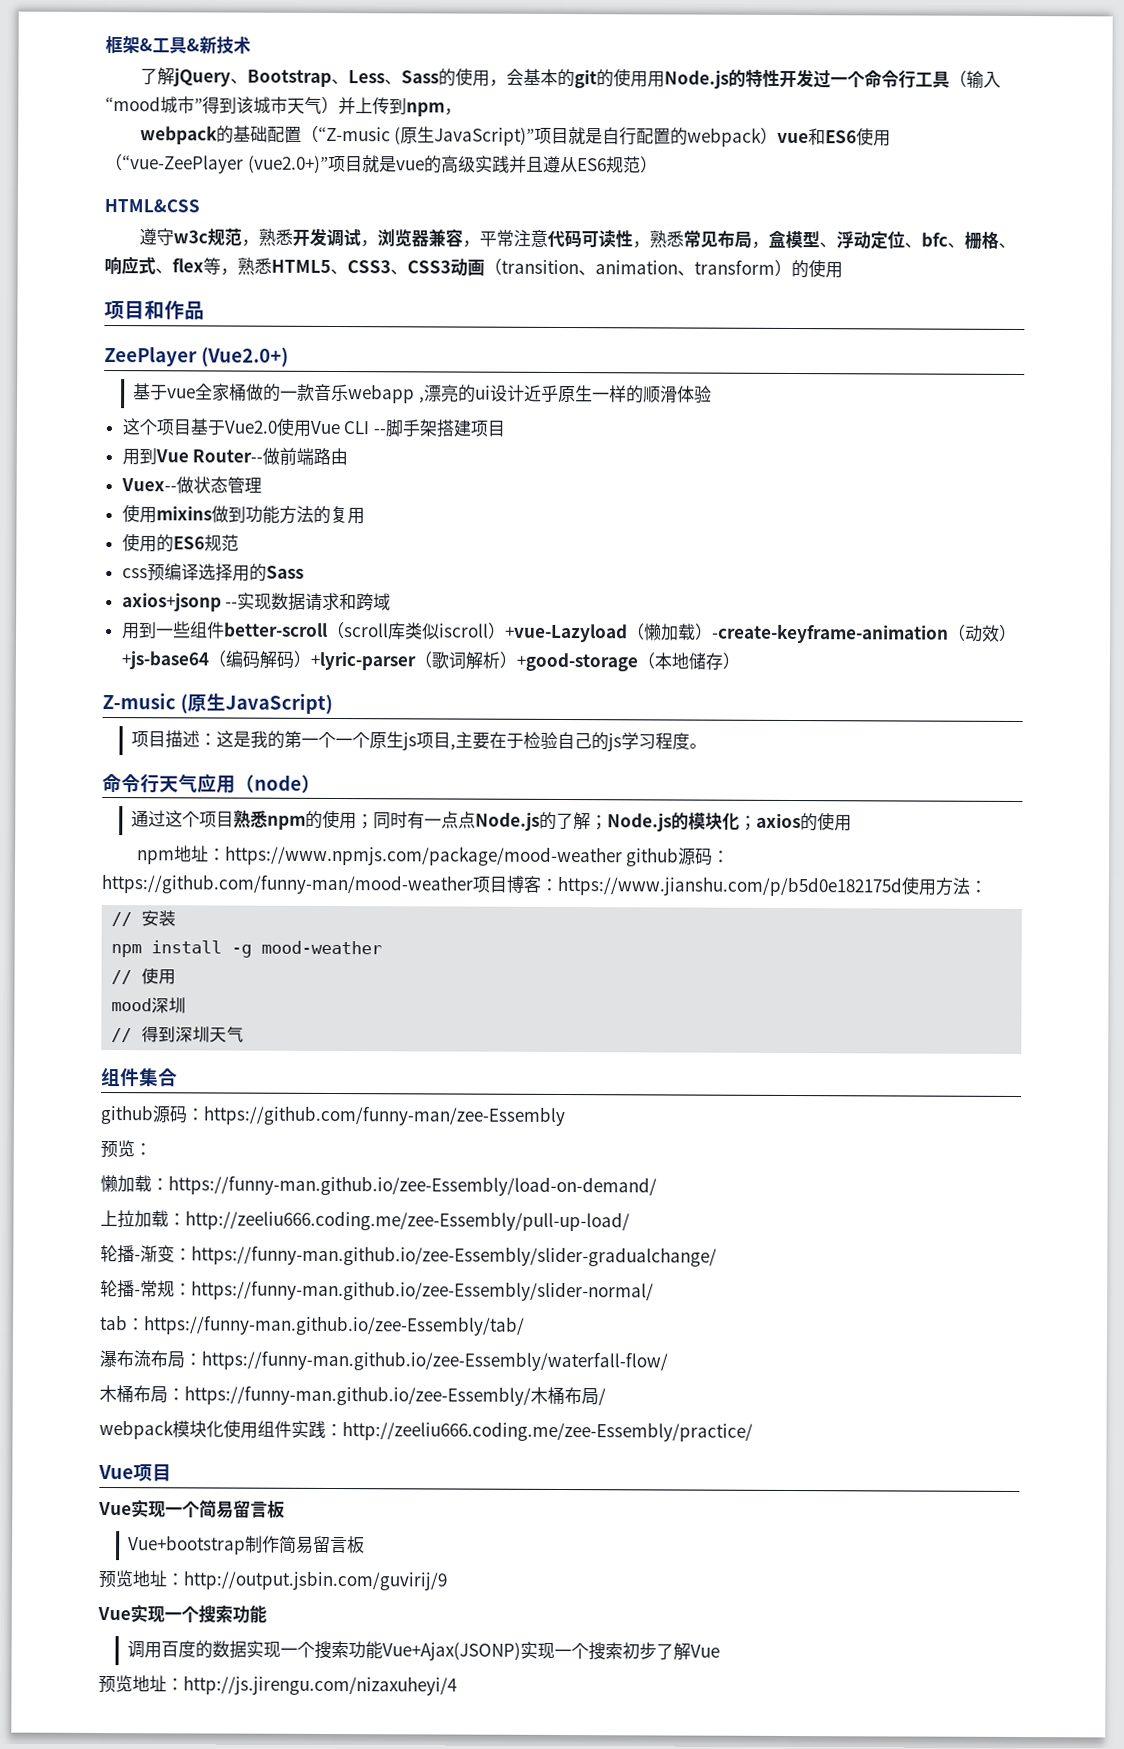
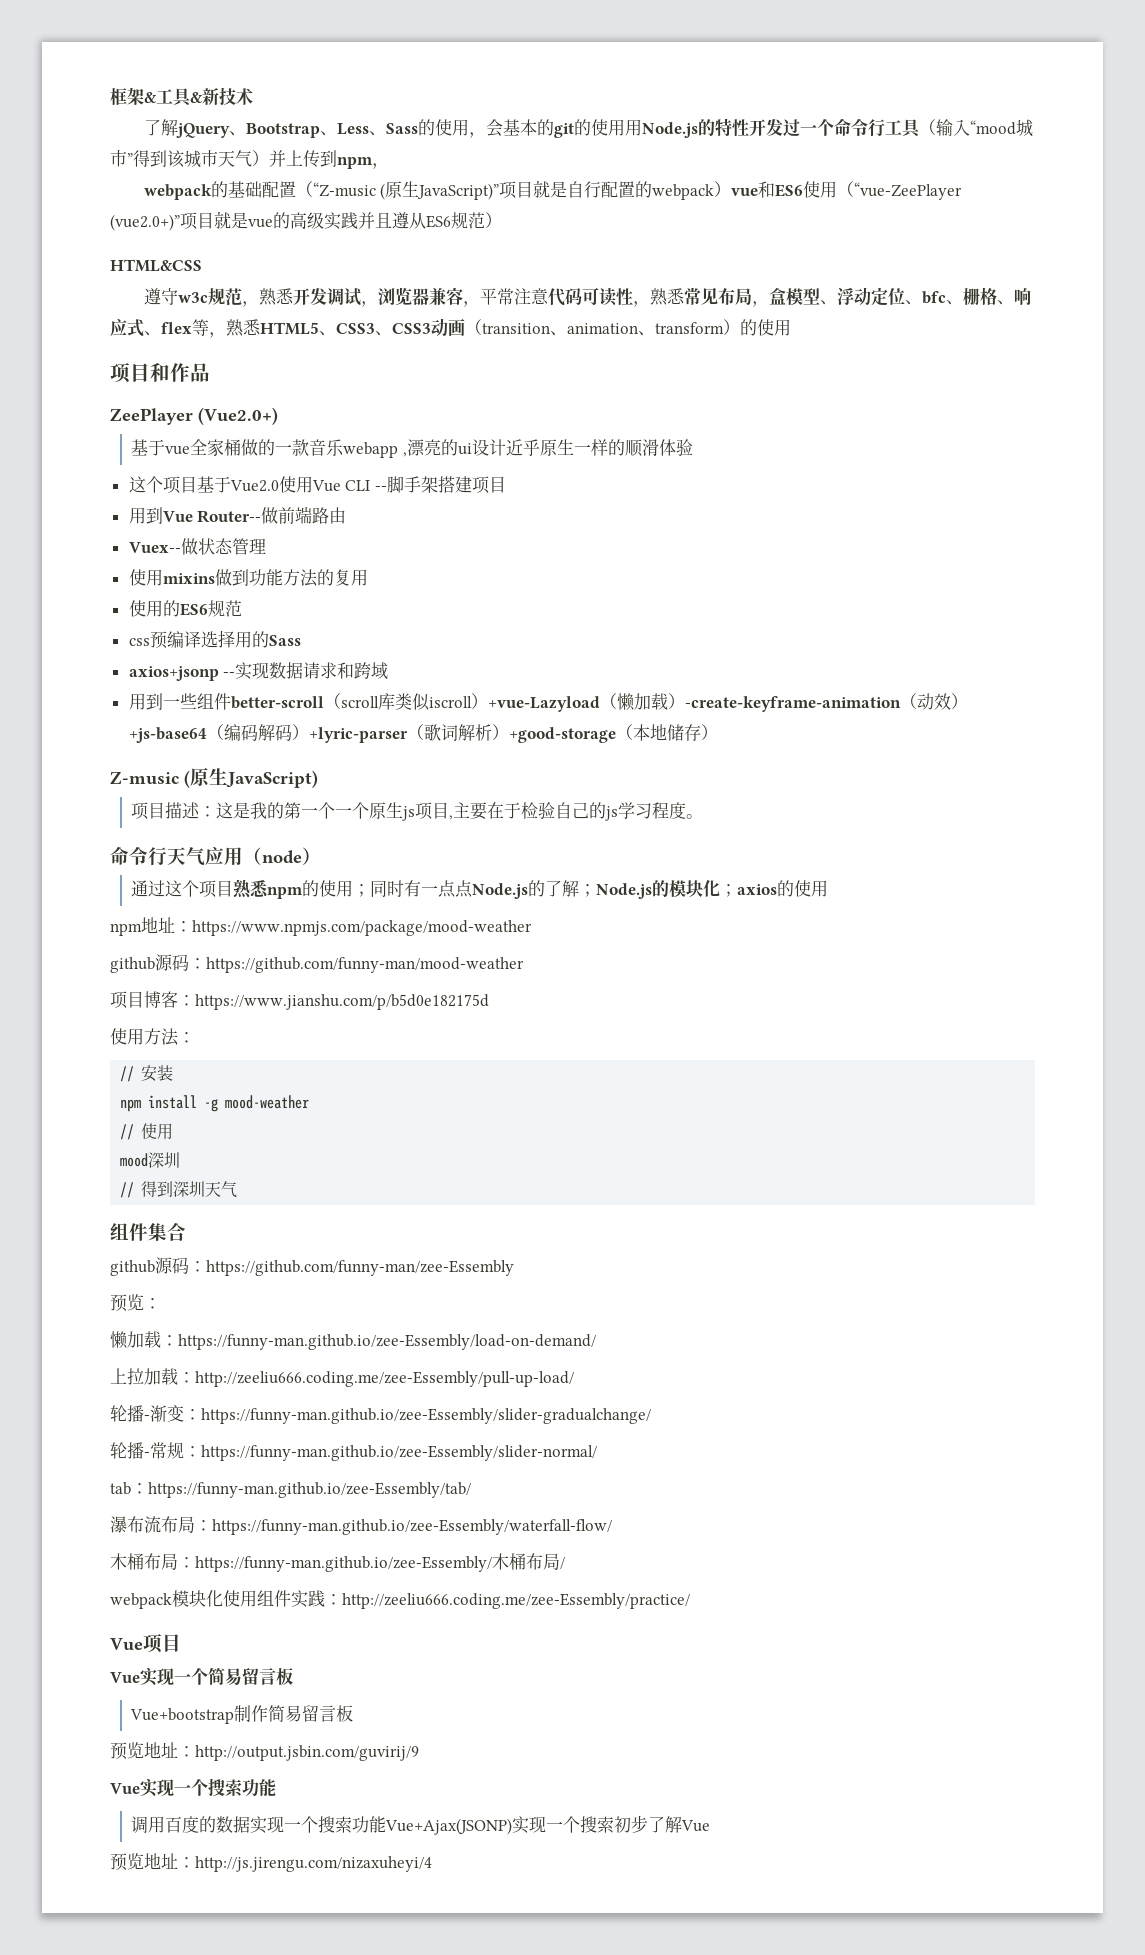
- npm地址：https://www.npmjs.com/package/mood-weather github源码：https://github.com/funny-man/mood-weather项目博客：https://www.jianshu.com/p/b5d0e182175d使用方法：
+ npm地址：https://www.npmjs.com/package/mood-weather
+ github源码：https://github.com/funny-man/mood-weather
+ 项目博客：https://www.jianshu.com/p/b5d0e182175d
+ 使用方法：

